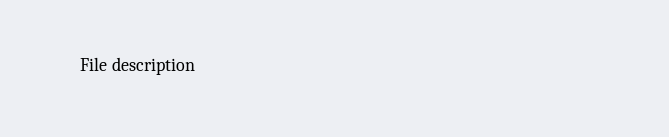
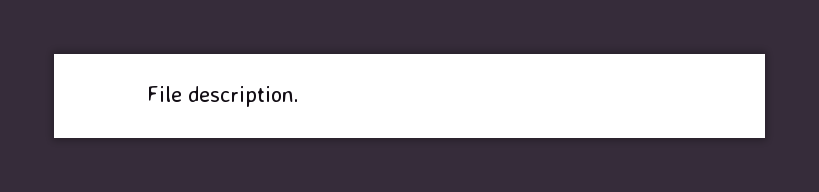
- File description
+ File description.

